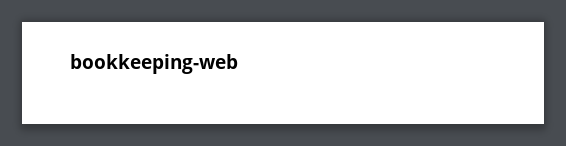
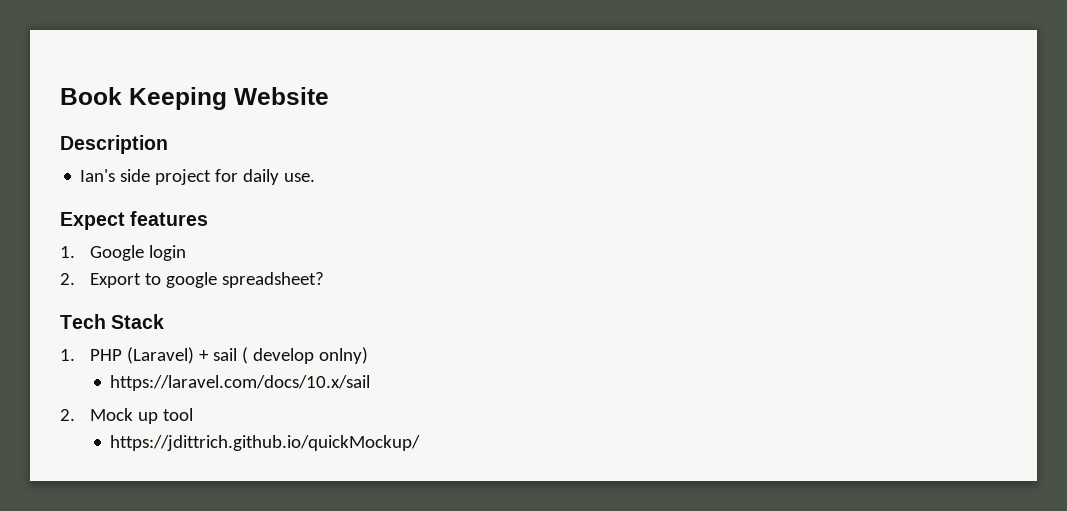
- bookkeeping-web
+ Book Keeping Website
+ Description
+ Ian's side project for daily use.
+ Expect features
+ 1. Google login
+ 2. Export to google spreadsheet?
+ Tech Stack
+ 1. PHP (Laravel) + sail ( develop onlny)
+ https://laravel.com/docs/10.x/sail
+ 2. Mock up tool
+ https://jdittrich.github.io/quickMockup/

